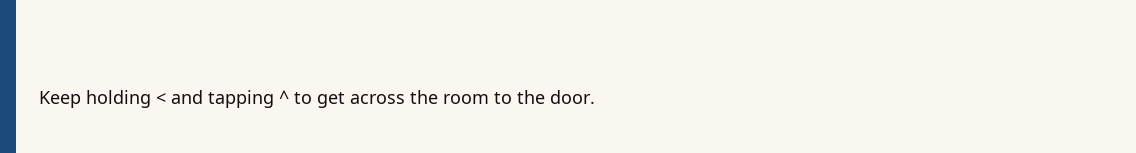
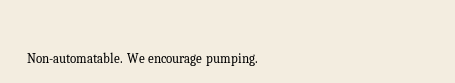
- Keep holding < and tapping ^ to get across the room to the door.
+ Non-automatable. We encourage pumping.

